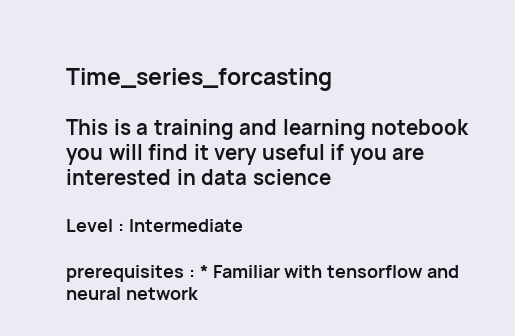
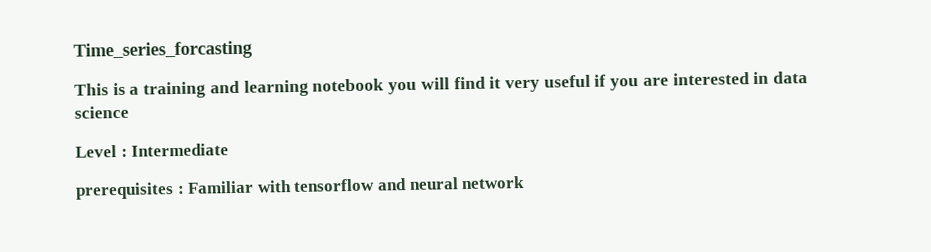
- prerequisites : * Familiar with tensorflow and neural network
+ prerequisites : Familiar with tensorflow and neural network

